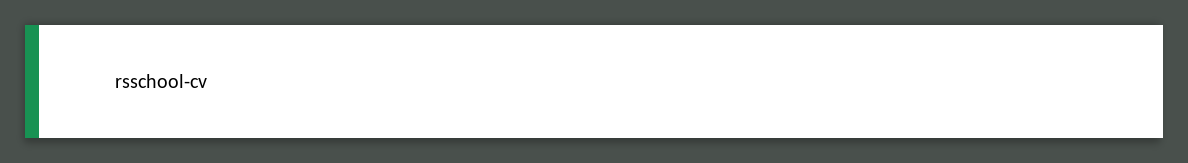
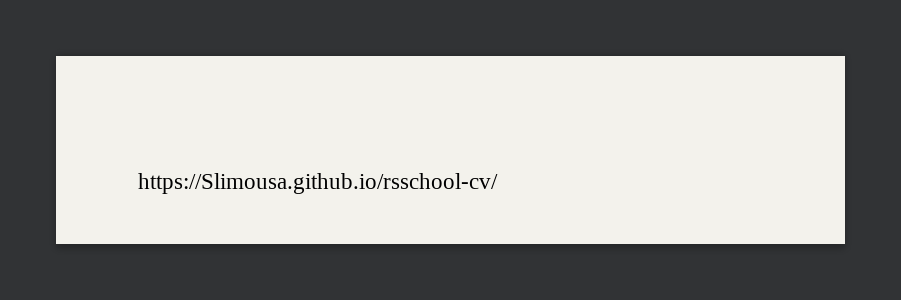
- rsschool-cv
+ https://Slimousa.github.io/rsschool-cv/

